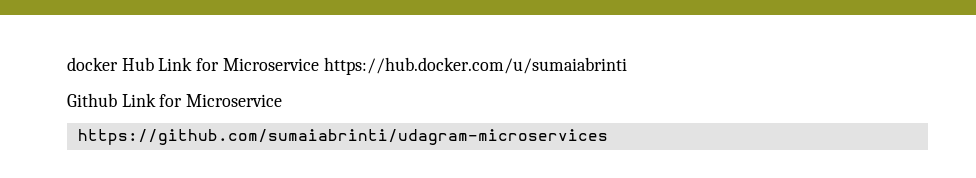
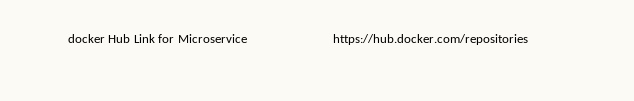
- docker Hub Link for Microservice https://hub.docker.com/u/sumaiabrinti
- Github Link for Microservice
- https://github.com/sumaiabrinti/udagram-microservices
+ docker Hub Link for Microservice https://hub.docker.com/repositories

